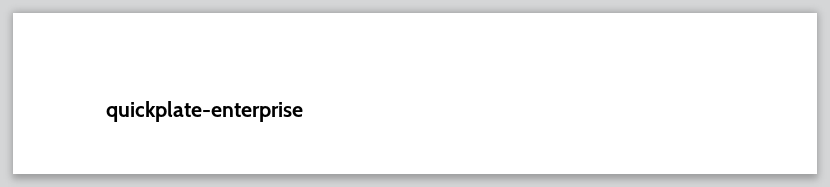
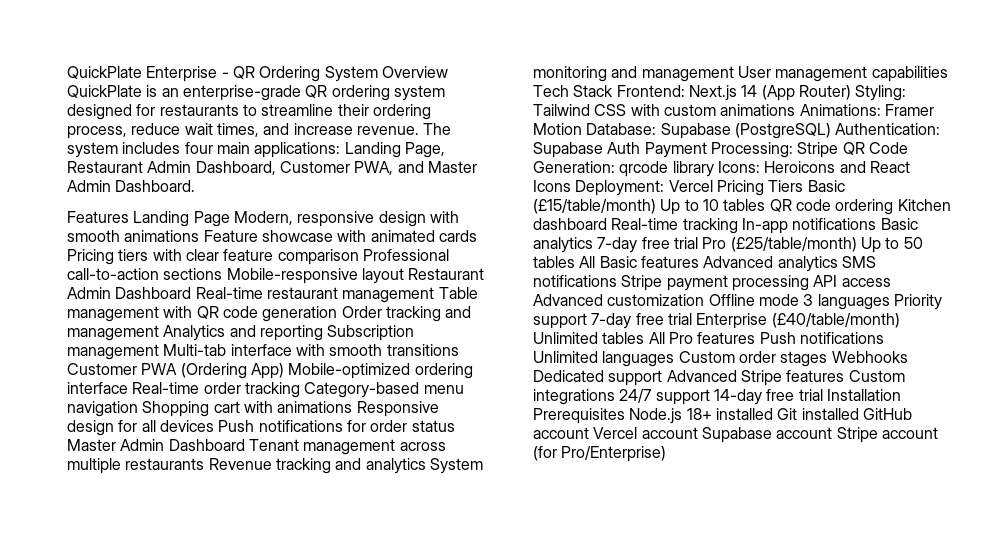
- quickplate-enterprise
+ QuickPlate Enterprise - QR Ordering System Overview QuickPlate is an enterprise-grade QR ordering system designed for restaurants to streamline their ordering process, reduce wait times, and increase revenue. The system includes four main applications: Landing Page, Restaurant Admin Dashboard, Customer PWA, and Master Admin Dashboard.
+ Features Landing Page Modern, responsive design with smooth animations Feature showcase with animated cards Pricing tiers with clear feature comparison Professional call-to-action sections Mobile-responsive layout Restaurant Admin Dashboard Real-time restaurant management Table management with QR code generation Order tracking and management Analytics and reporting Subscription management Multi-tab interface with smooth transitions Customer PWA (Ordering App) Mobile-optimized ordering interface Real-time order tracking Category-based menu navigation Shopping cart with animations Responsive design for all devices Push notifications for order status Master Admin Dashboard Tenant management across multiple restaurants Revenue tracking and analytics System monitoring and management User management capabilities Tech Stack Frontend: Next.js 14 (App Router) Styling: Tailwind CSS with custom animations Animations: Framer Motion Database: Supabase (PostgreSQL) Authentication: Supabase Auth Payment Processing: Stripe QR Code Generation: qrcode library Icons: Heroicons and React Icons Deployment: Vercel Pricing Tiers Basic (£15/table/month) Up to 10 tables QR code ordering Kitchen dashboard Real-time tracking In-app notifications Basic analytics 7-day free trial Pro (£25/table/month) Up to 50 tables All Basic features Advanced analytics SMS notifications Stripe payment processing API access Advanced customization Offline mode 3 languages Priority support 7-day free trial Enterprise (£40/table/month) Unlimited tables All Pro features Push notifications Unlimited languages Custom order stages Webhooks Dedicated support Advanced Stripe features Custom integrations 24/7 support 14-day free trial Installation Prerequisites Node.js 18+ installed Git installed GitHub account Vercel account Supabase account Stripe account (for Pro/Enterprise)

